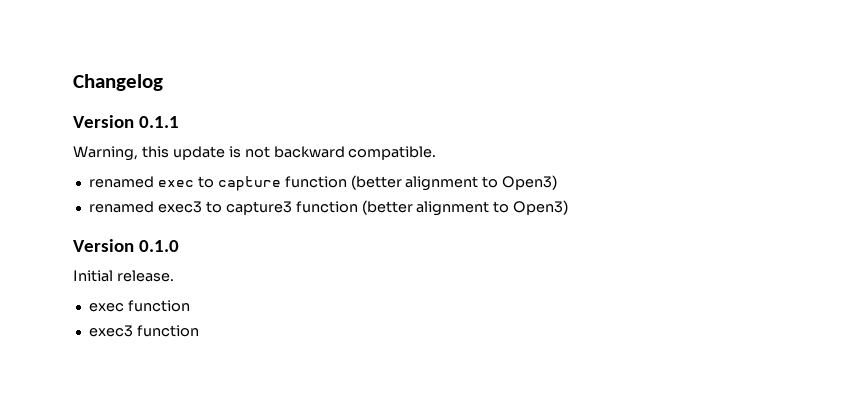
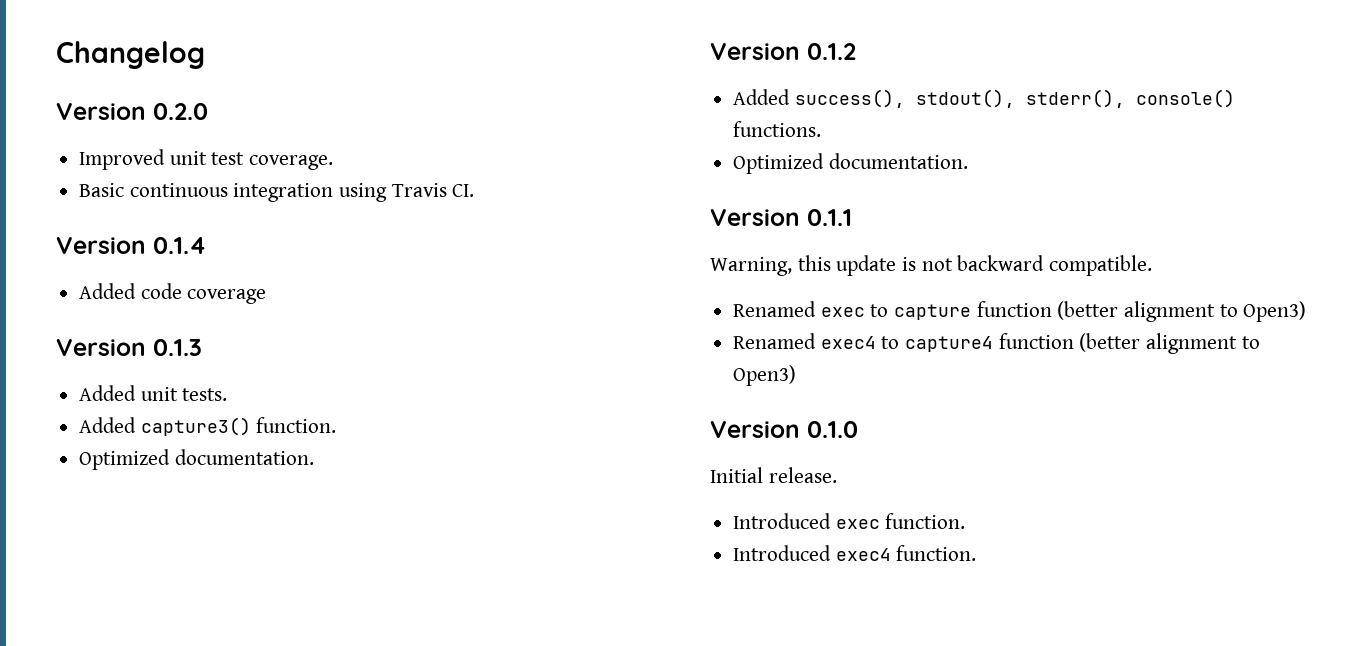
+ Version 0.2.0
+ Improved unit test coverage.
+ Basic continuous integration using Travis CI.
+ Version 0.1.4
+ Added code coverage
+ Version 0.1.3
+ Added unit tests.
+ Added capture3() function.
+ Optimized documentation.
+ Version 0.1.2
+ Added success(), stdout(), stderr(), console() functions.
+ Optimized documentation.
- renamed exec to capture function (better alignment to Open3)
+ Renamed exec to capture function (better alignment to Open3)
- renamed exec3 to capture3 function (better alignment to Open3)
+ Renamed exec4 to capture4 function (better alignment to Open3)
- exec function
- exec3 function
+ Introduced exec function.
+ Introduced exec4 function.

